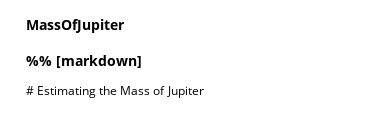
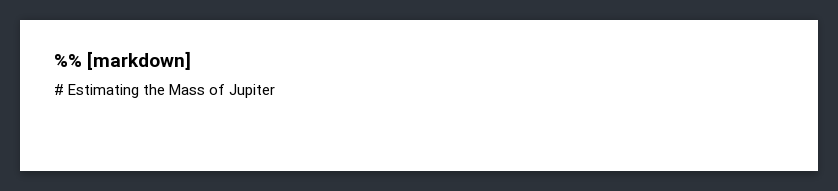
- MassOfJupiter

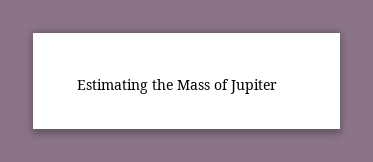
- %% [markdown]
- # Estimating the Mass of Jupiter
+ Estimating the Mass of Jupiter

